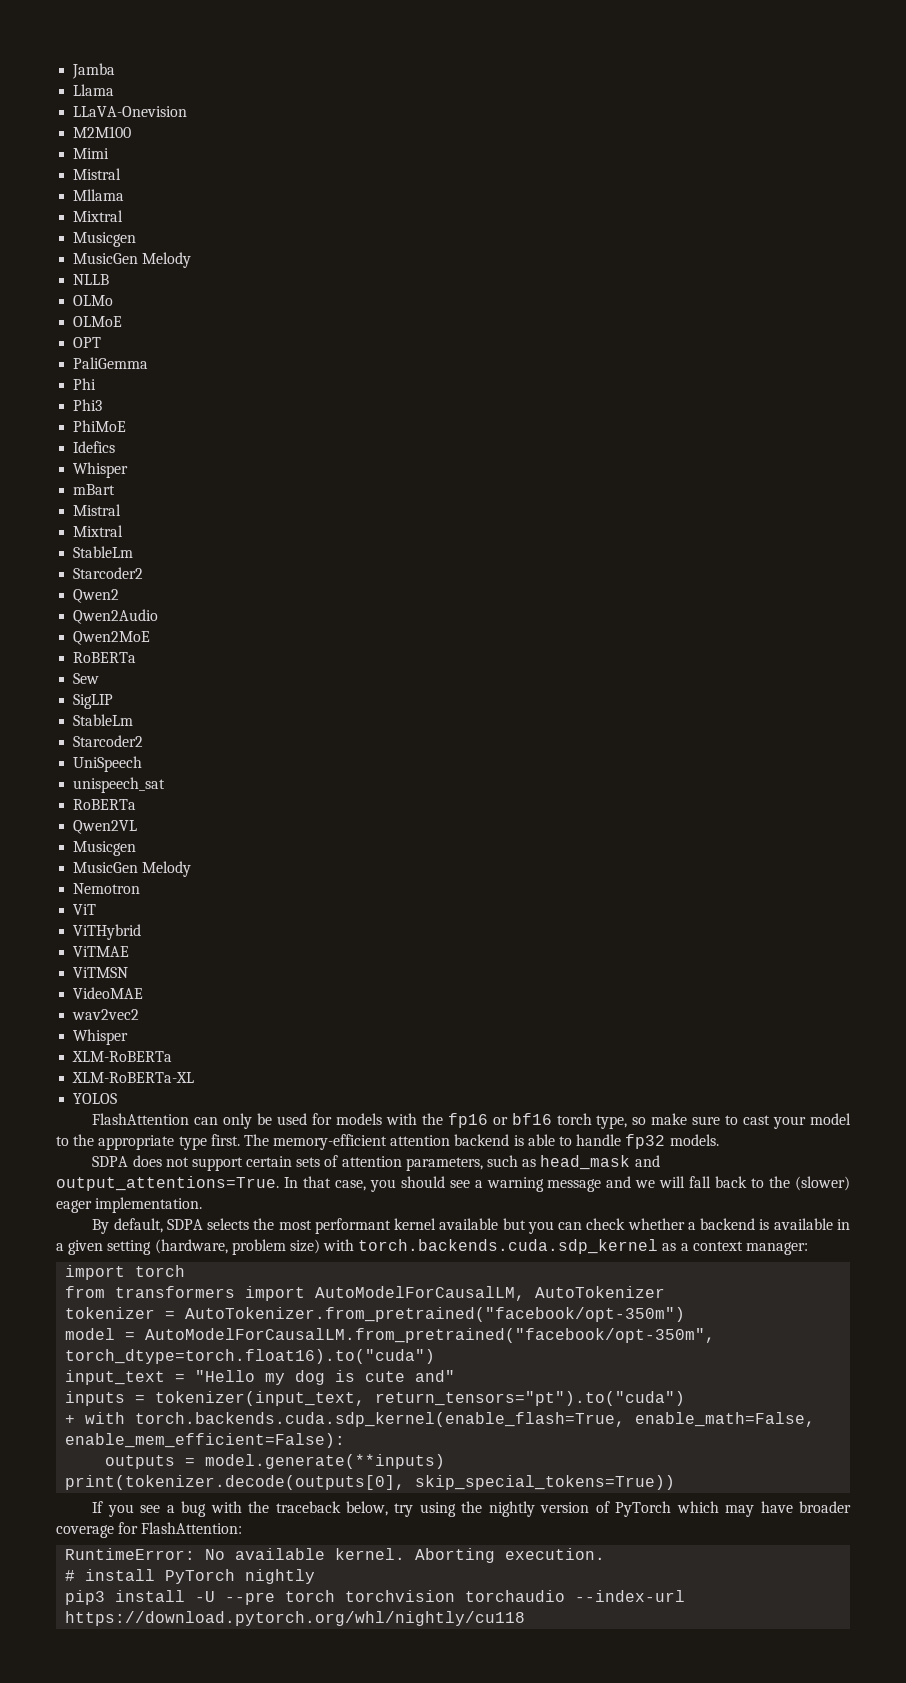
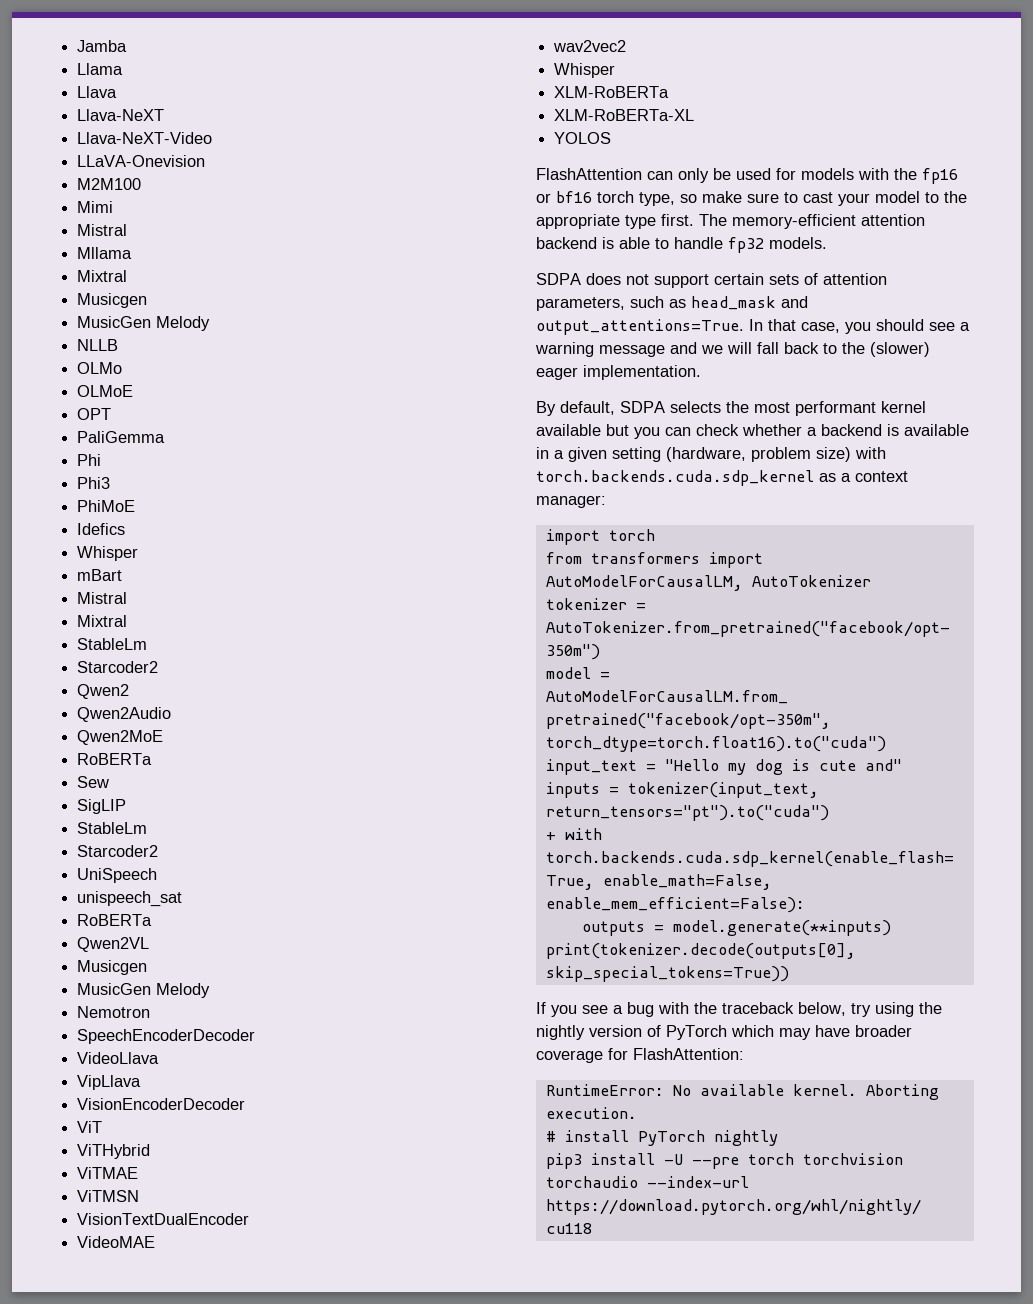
+ Llava
+ Llava-NeXT
+ Llava-NeXT-Video
+ SpeechEncoderDecoder
+ VideoLlava
+ VipLlava
+ VisionEncoderDecoder
+ VisionTextDualEncoder

